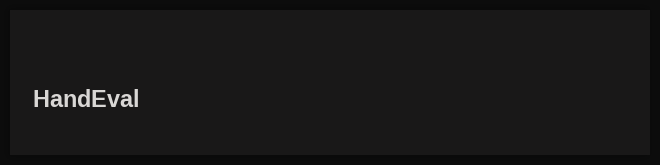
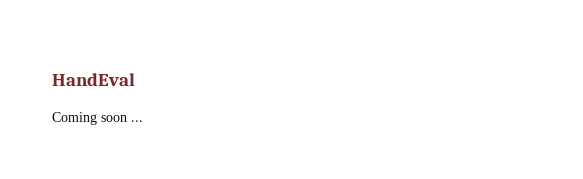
+ Coming soon ...

